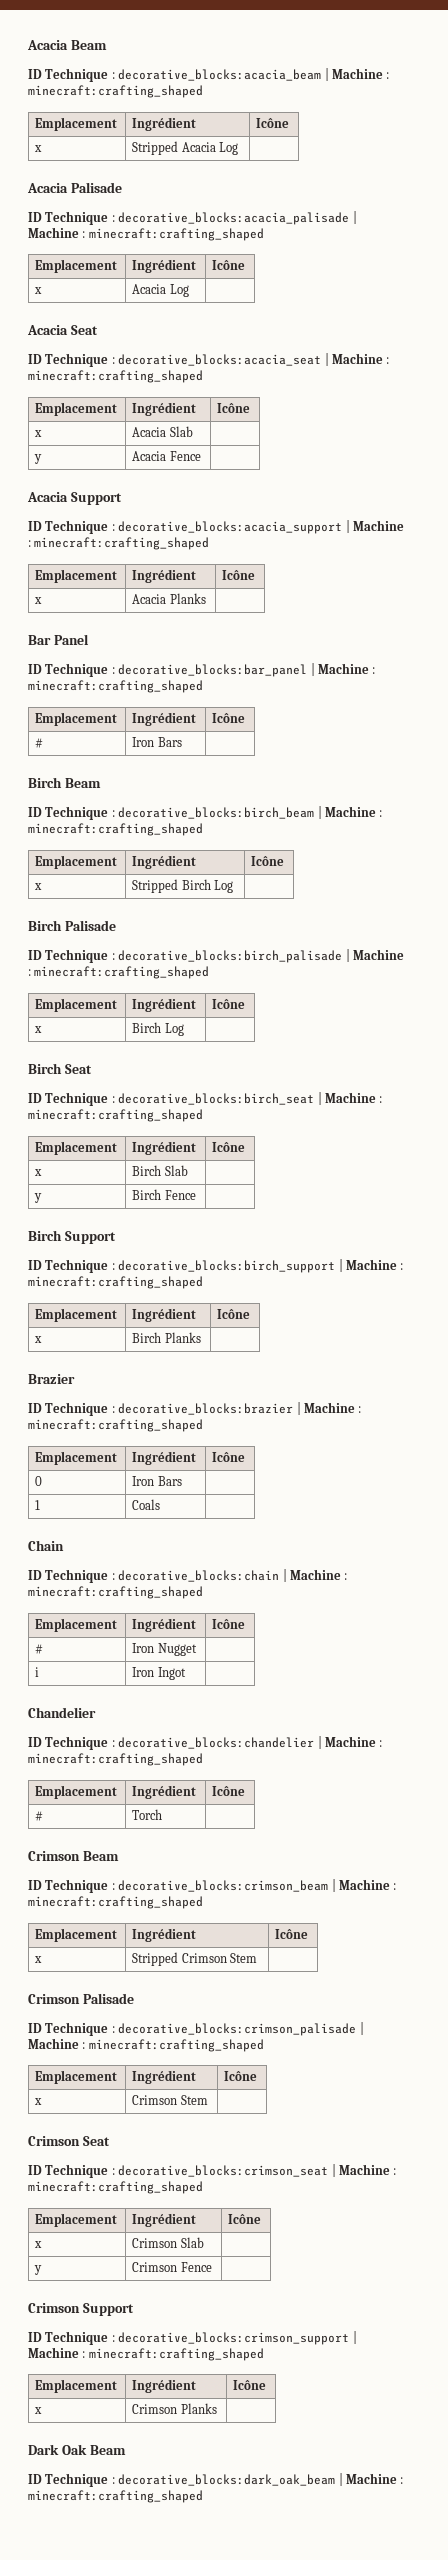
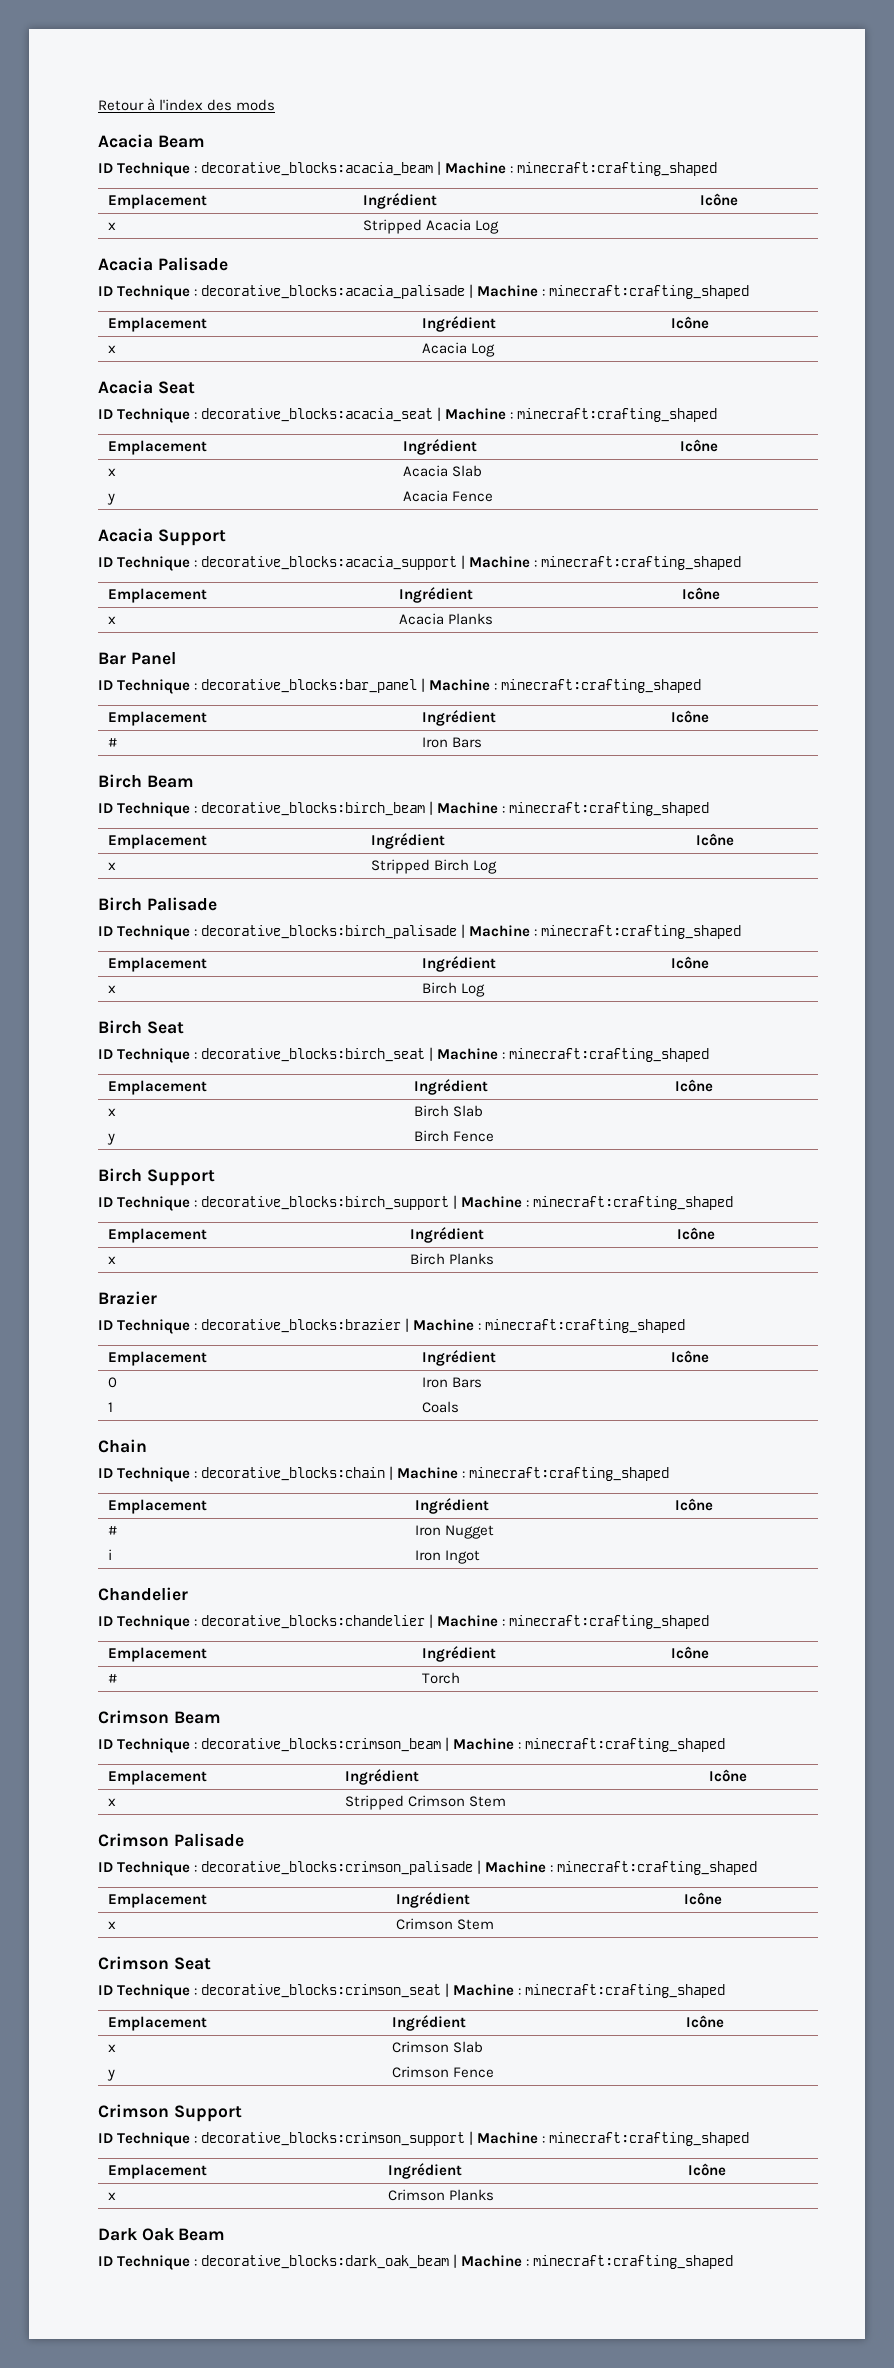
+ Retour à l'index des mods

